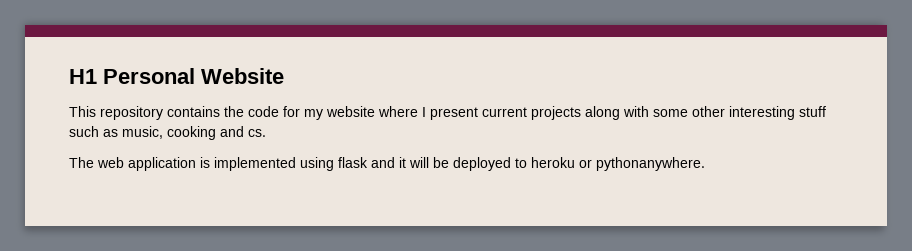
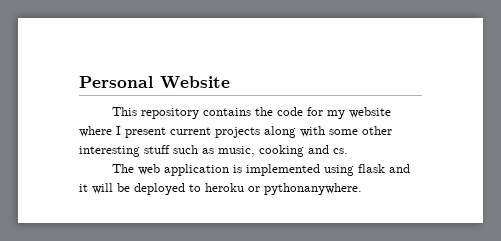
- H1 Personal Website
+ Personal Website

